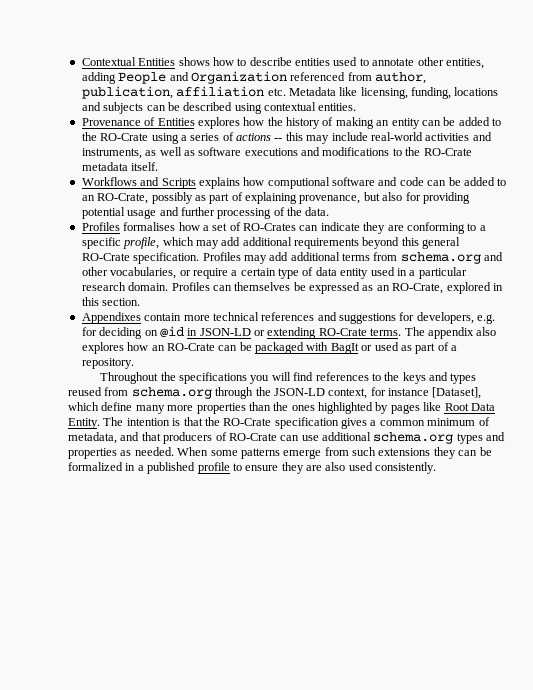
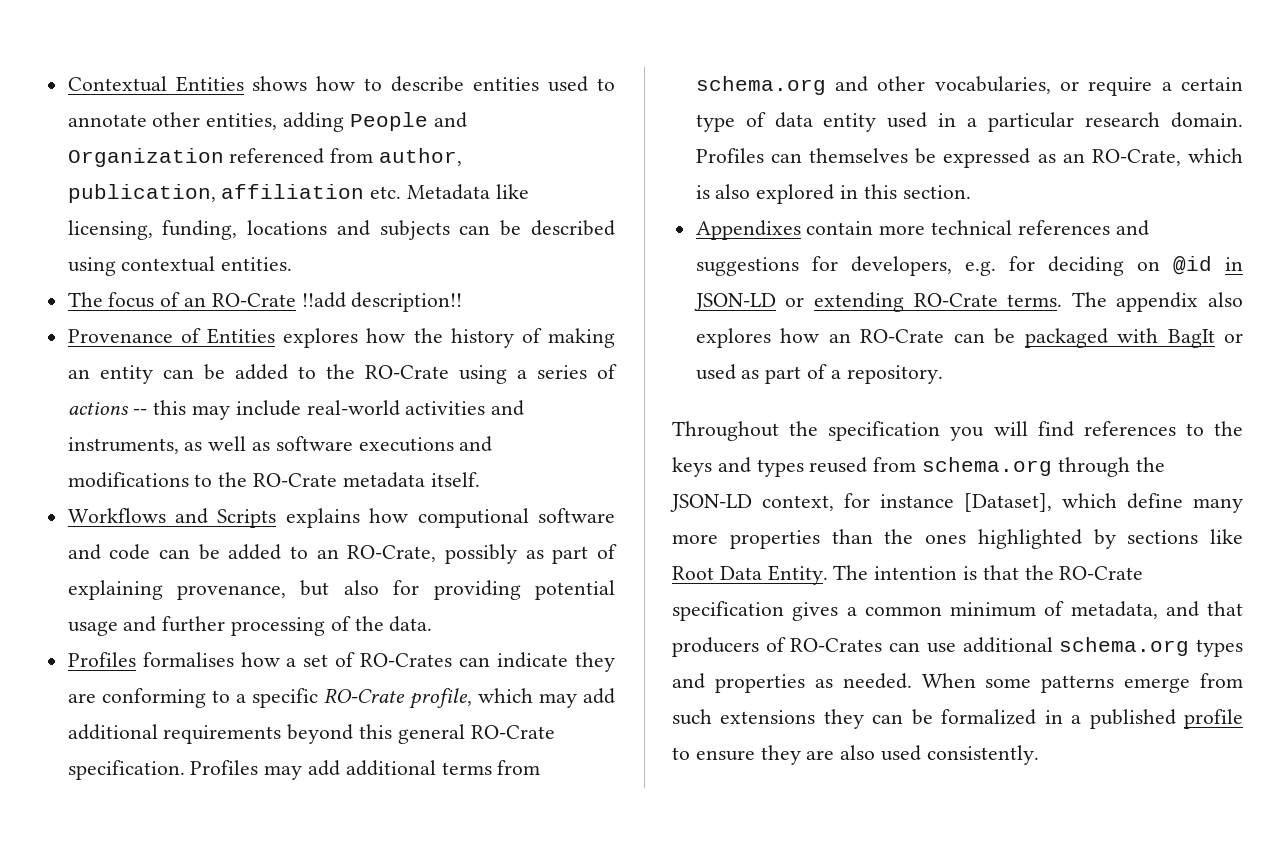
+ The focus of an RO-Crate !!add description!!
- Profiles formalises how a set of RO-Crates can indicate they are conforming to a specific profile, which may add additional requirements beyond this general RO-Crate specification.
+ Profiles formalises how a set of RO-Crates can indicate they are conforming to a specific RO-Crate profile, which may add additional requirements beyond this general RO-Crate specification.
- Profiles can themselves be expressed as an RO-Crate, explored in this section.
+ Profiles can themselves be expressed as an RO-Crate, which is also explored in this section.
- Throughout the specifications you will find references to the keys and types reused from schema.org through the JSON-LD context, for instance [Dataset], which define many more properties than the ones highlighted by pages like Root Data Entity.
+ Throughout the specification you will find references to the keys and types reused from schema.org through the JSON-LD context, for instance [Dataset], which define many more properties than the ones highlighted by sections like Root Data Entity.
- The intention is that the RO-Crate specification gives a common minimum of metadata, and that producers of RO-Crate can use additional schema.org types and properties as needed.
+ The intention is that the RO-Crate specification gives a common minimum of metadata, and that producers of RO-Crates can use additional schema.org types and properties as needed.

